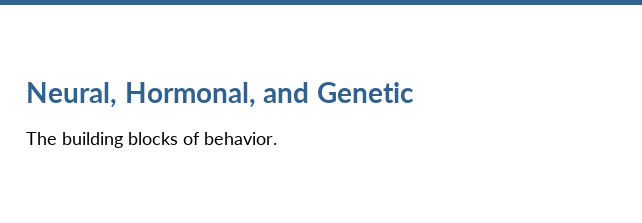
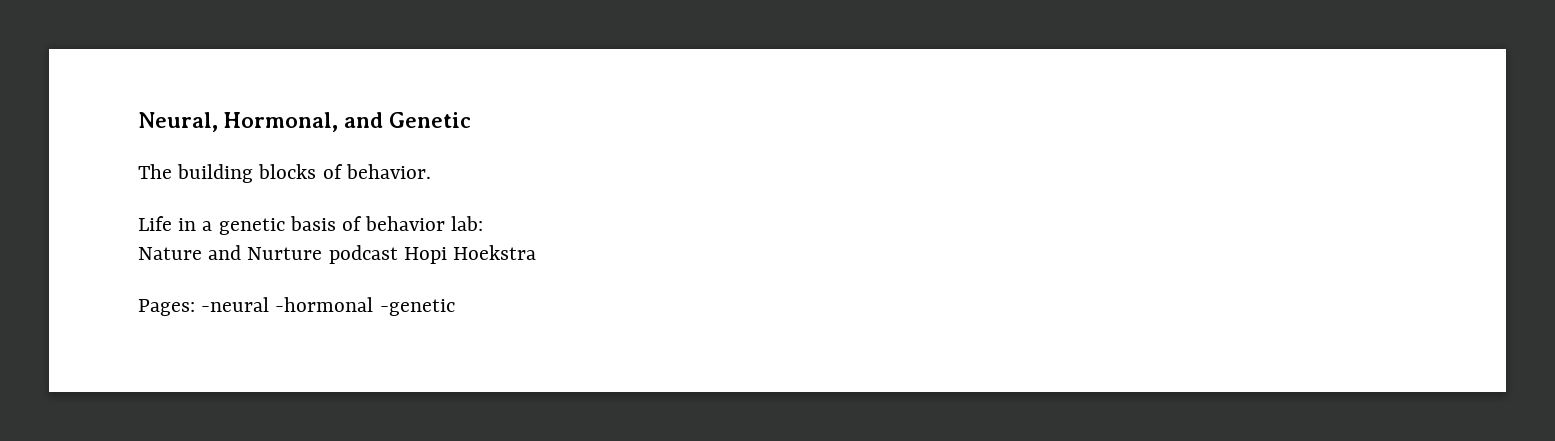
+ Life in a genetic basis of behavior lab:
+ Nature and Nurture podcast Hopi Hoekstra
+ Pages: -neural -hormonal -genetic

